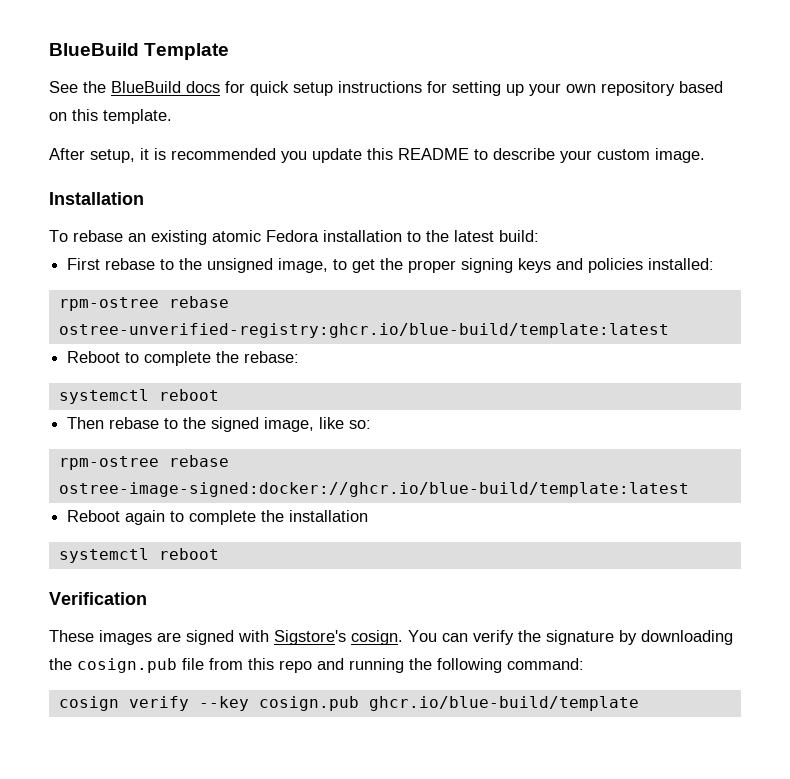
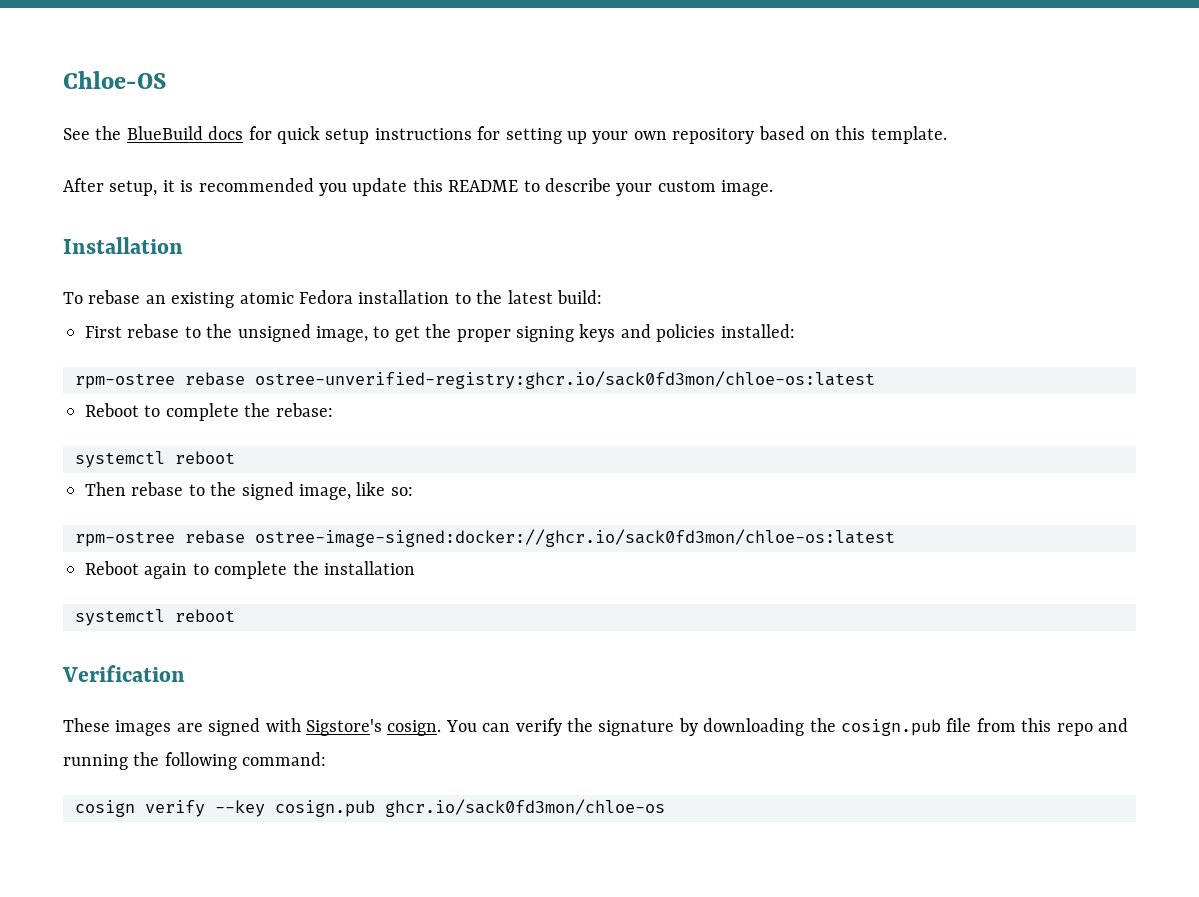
- BlueBuild Template
+ Chloe-OS
- rpm-ostree rebase ostree-unverified-registry:ghcr.io/blue-build/template:latest
+ rpm-ostree rebase ostree-unverified-registry:ghcr.io/sack0fd3mon/chloe-os:latest
- rpm-ostree rebase ostree-image-signed:docker://ghcr.io/blue-build/template:latest
+ rpm-ostree rebase ostree-image-signed:docker://ghcr.io/sack0fd3mon/chloe-os:latest
- cosign verify --key cosign.pub ghcr.io/blue-build/template
+ cosign verify --key cosign.pub ghcr.io/sack0fd3mon/chloe-os

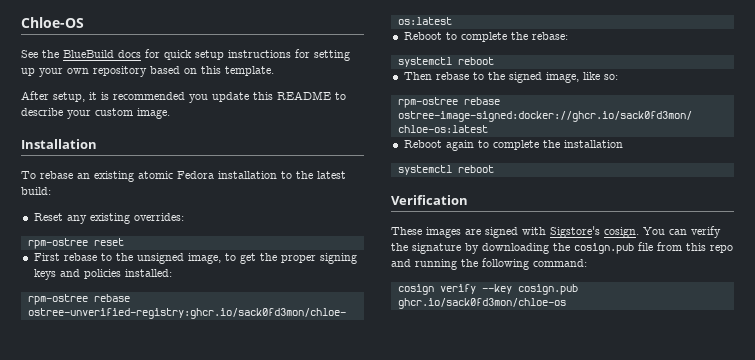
+ Reset any existing overrides:
+ rpm-ostree reset

